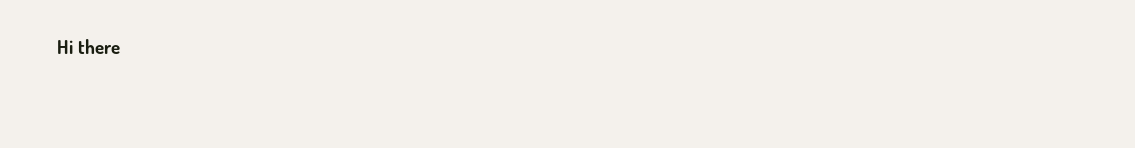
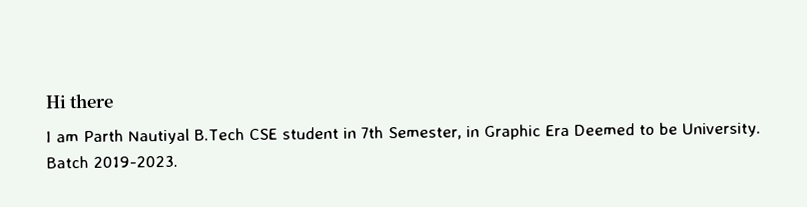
+ I am Parth Nautiyal B.Tech CSE student in 7th Semester, in Graphic Era Deemed to be University. Batch 2019-2023.

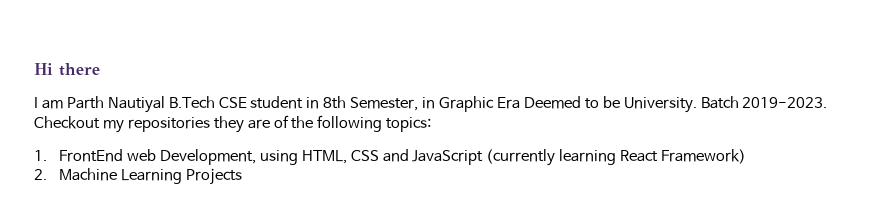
- I am Parth Nautiyal B.Tech CSE student in 7th Semester, in Graphic Era Deemed to be University.
+ I am Parth Nautiyal B.Tech CSE student in 8th Semester, in Graphic Era Deemed to be University.
+ Checkout my repositories they are of the following topics:
+ 1. FrontEnd web Development, using HTML, CSS and JavaScript (currently learning React Framework)
+ 2. Machine Learning Projects

